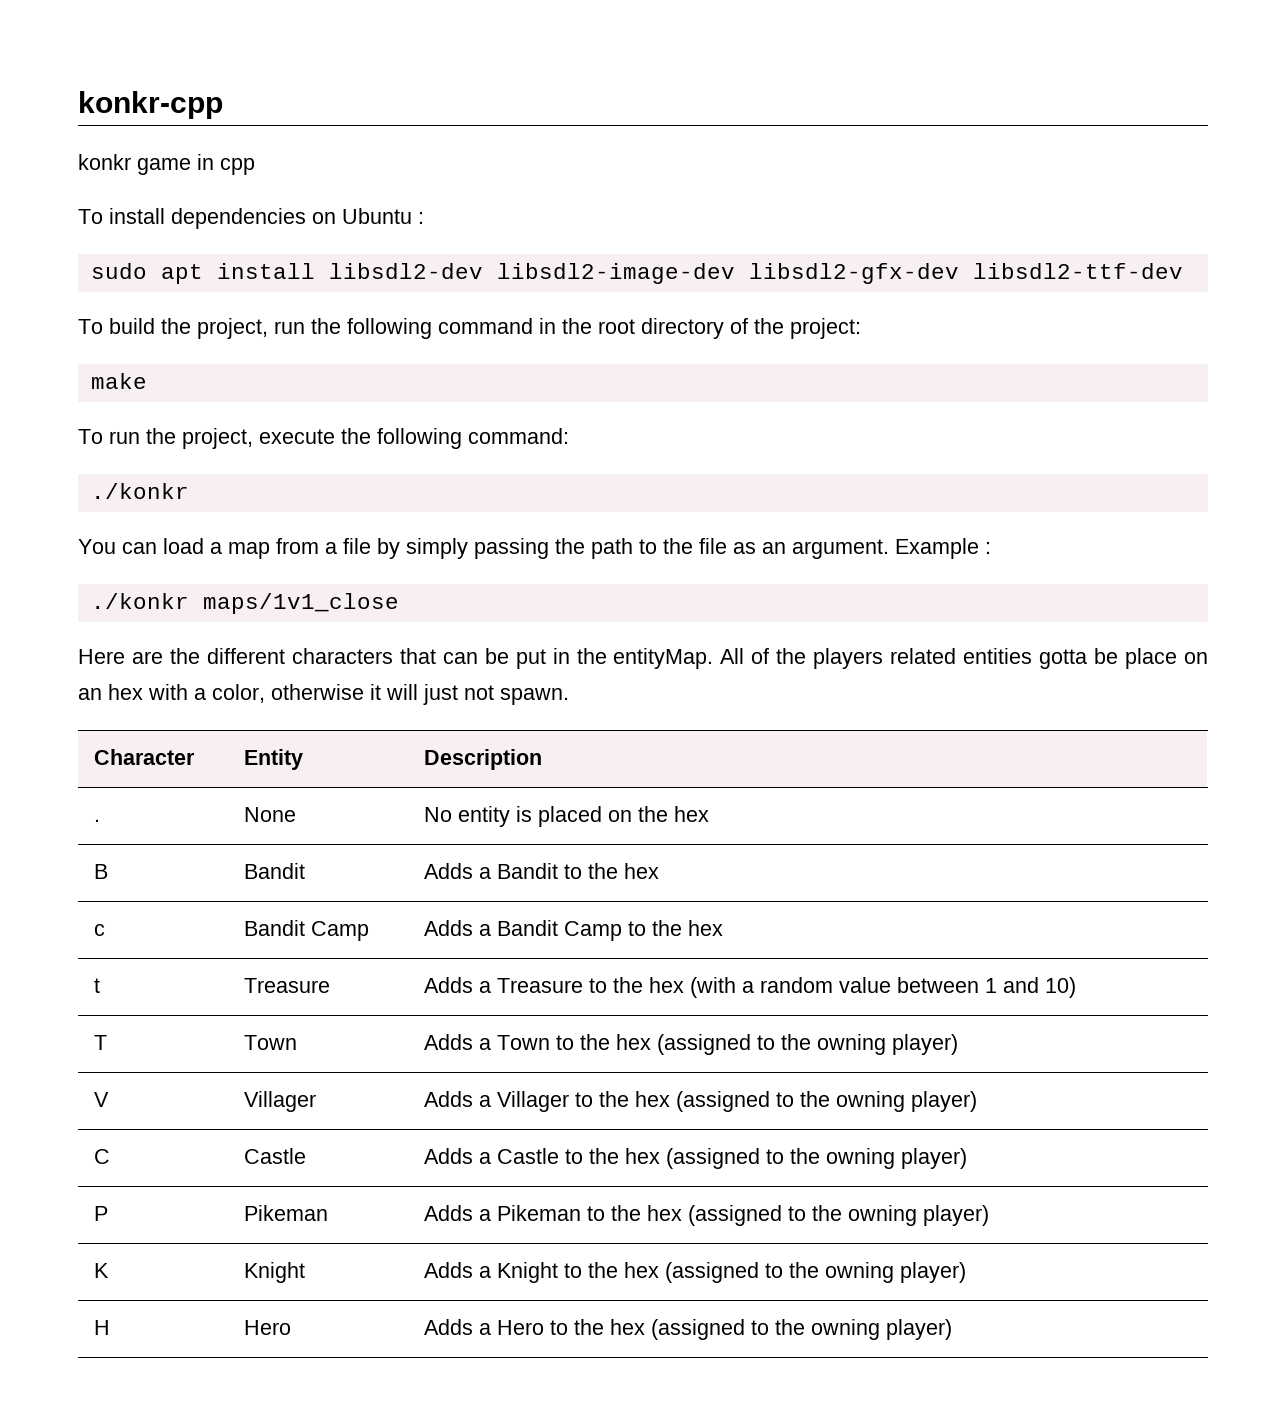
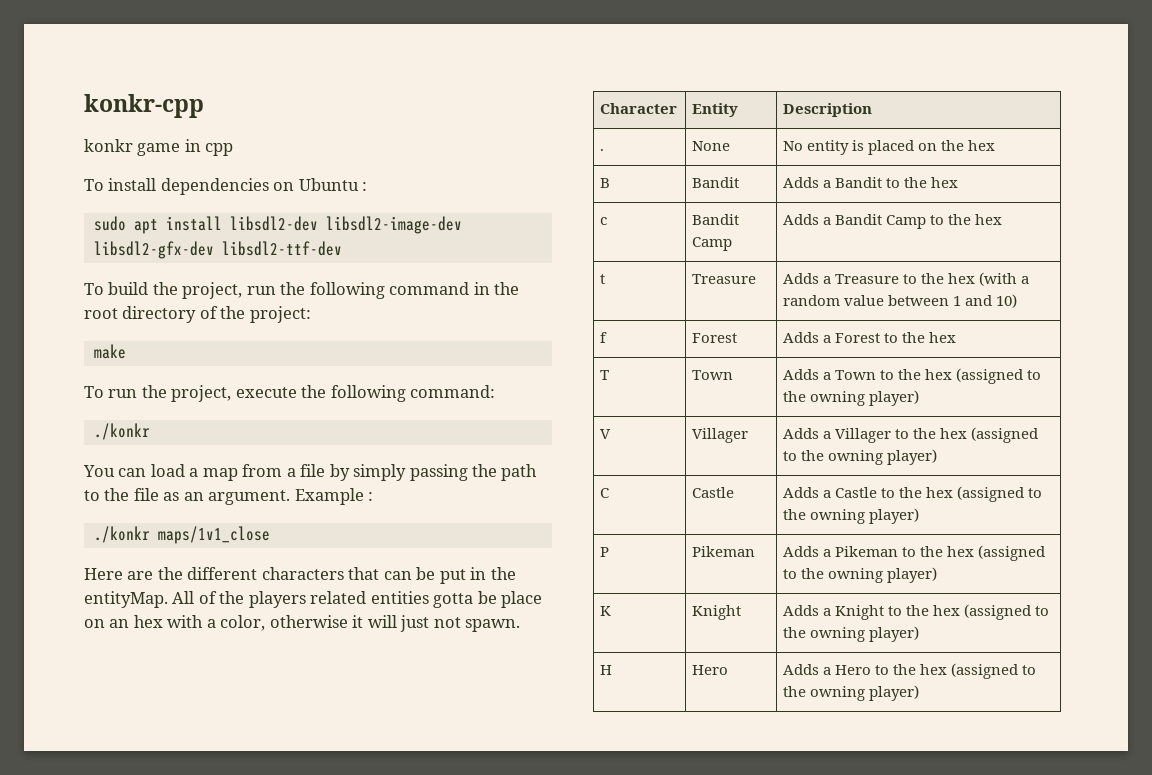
+ f | Forest | Adds a Forest to the hex

